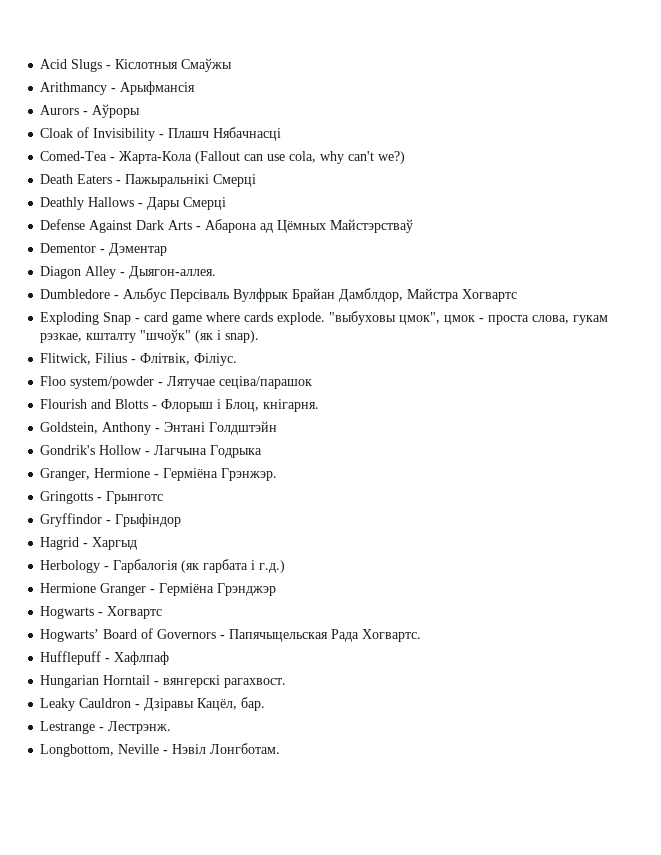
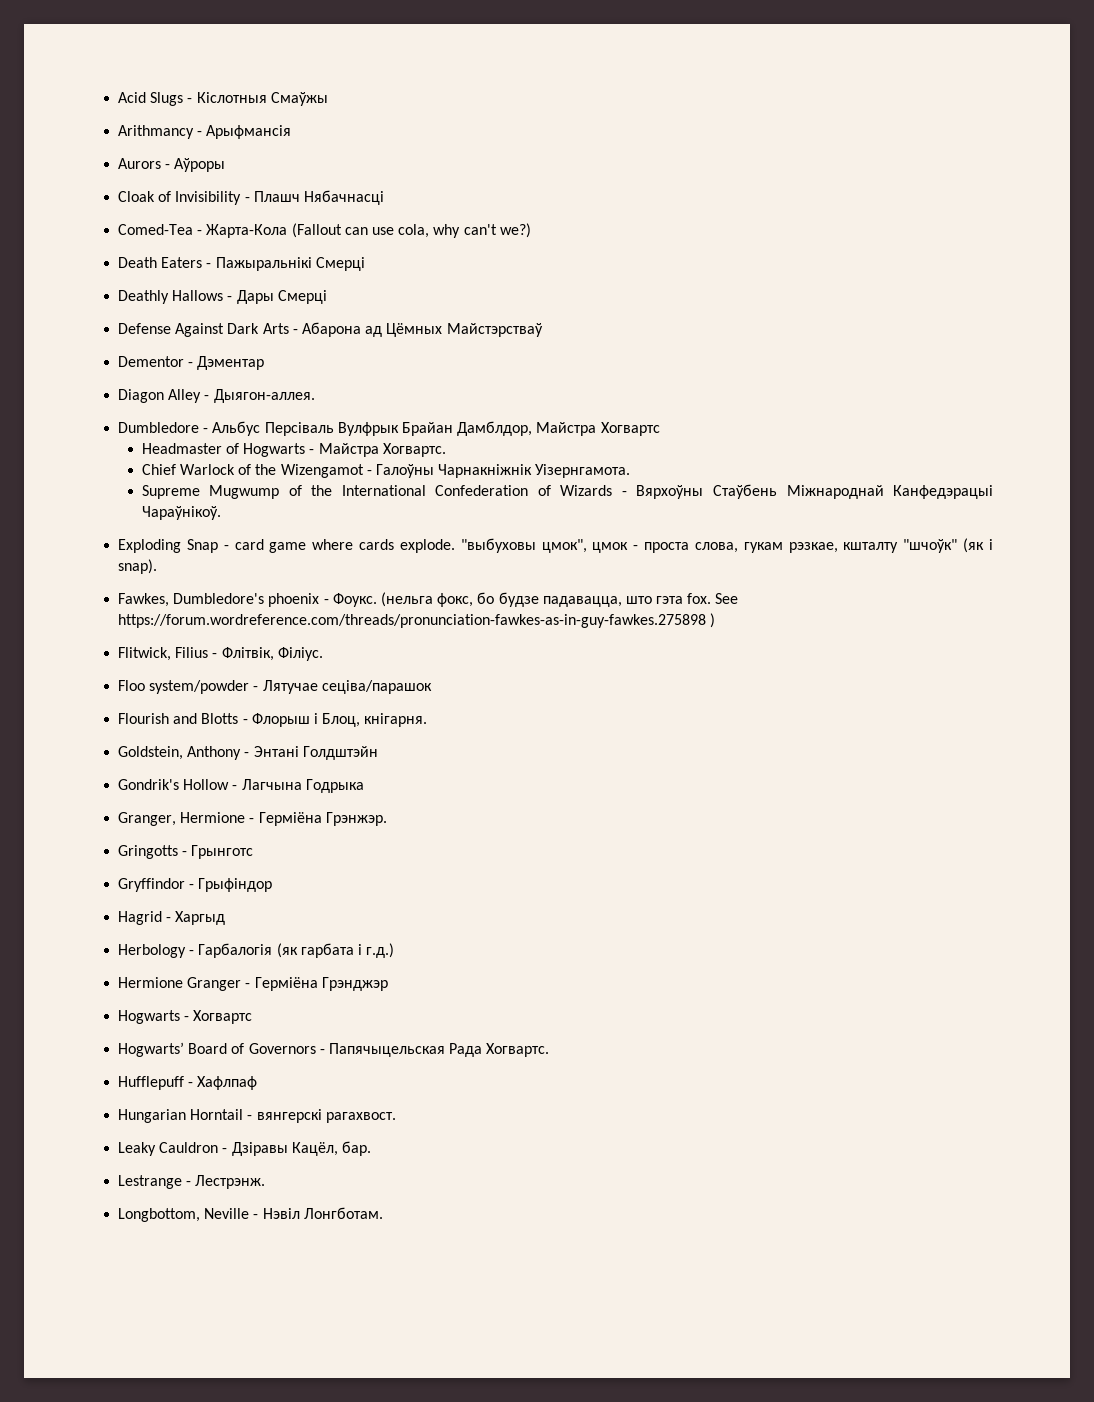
+ Headmaster of Hogwarts - Майстра Хогвартс.
+ Chief Warlock of the Wizengamot - Галоўны Чарнакніжнік Уізернгамота.
+ Supreme Mugwump of the International Confederation of Wizards - Вярхоўны Стаўбень Міжнароднай Канфедэрацыі Чараўнікоў.
+ Fawkes, Dumbledore's phoenix - Фоукс. (нельга фокс, бо будзе падавацца, што гэта fox. See https://forum.wordreference.com/threads/pronunciation-fawkes-as-in-guy-fawkes.275898 )

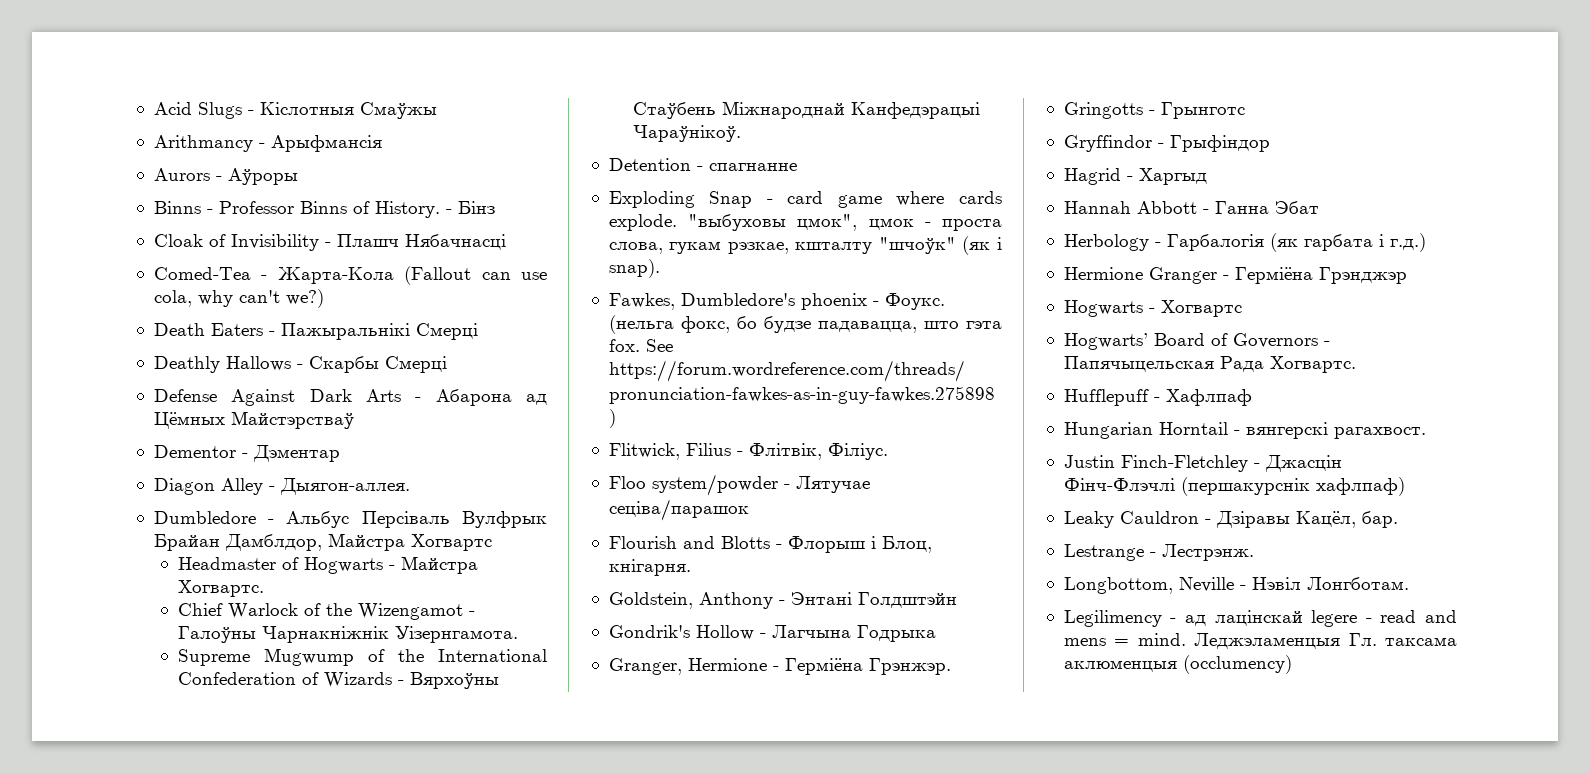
+ Binns - Professor Binns of History. - Бінз
- Deathly Hallows - Дары Смерці
+ Deathly Hallows - Скарбы Смерці
+ Detention - спагнанне
+ Hannah Abbott - Ганна Эбат
+ Justin Finch-Fletchley - Джасцін Фінч-Флэчлі (першакурснік хафлпаф)
+ Legilimency - ад лацінскай legere - read and mens = mind. Леджэламенцыя Гл. таксама аклюменцыя (occlumency)

